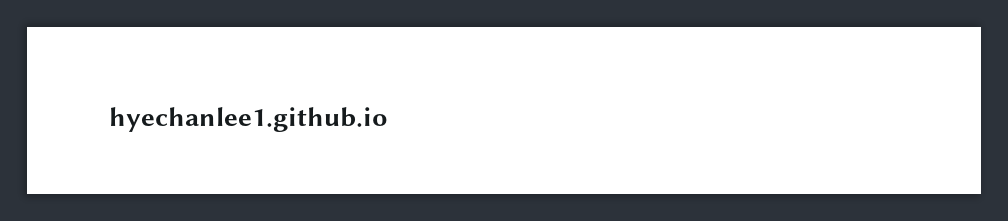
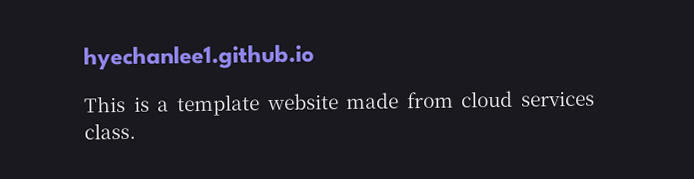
+ This is a template website made from cloud services class.

